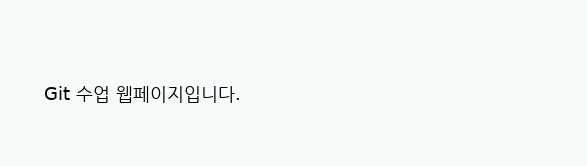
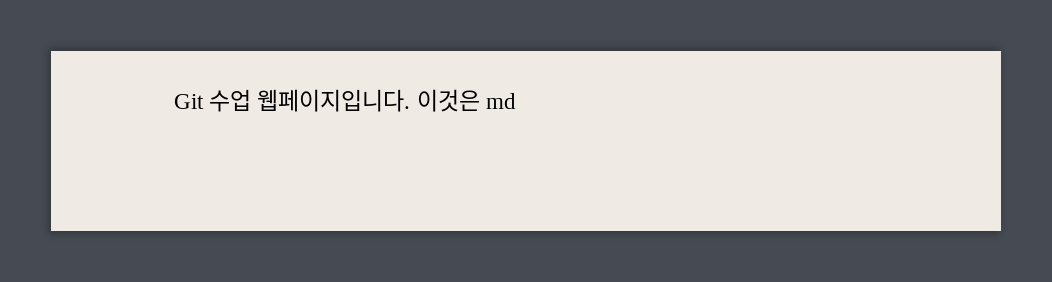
+ 이것은 md

